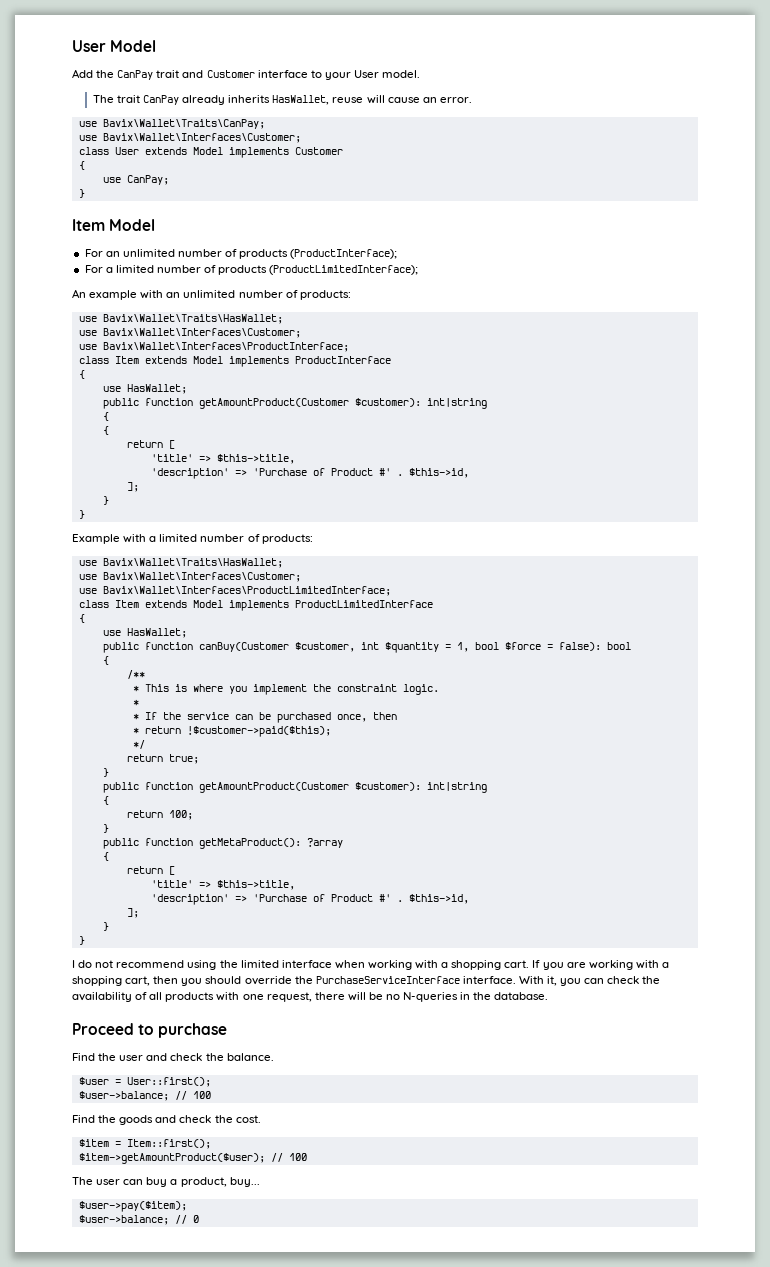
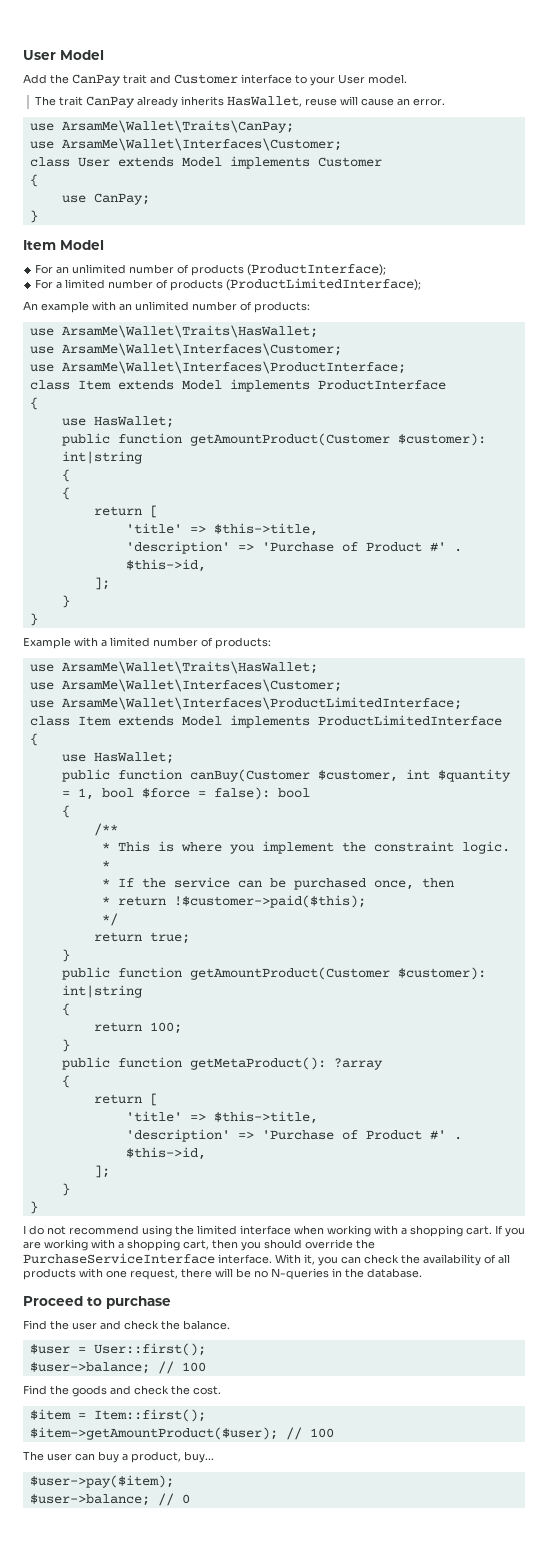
- use Bavix\Wallet\Traits\CanPay;
- use Bavix\Wallet\Interfaces\Customer;
+ use ArsamMe\Wallet\Traits\CanPay;
+ use ArsamMe\Wallet\Interfaces\Customer;
  An example with an unlimited number of products:
- use Bavix\Wallet\Traits\HasWallet;
- use Bavix\Wallet\Interfaces\Customer;
- use Bavix\Wallet\Interfaces\ProductInterface;
+ use ArsamMe\Wallet\Traits\HasWallet;
+ use ArsamMe\Wallet\Interfaces\Customer;
+ use ArsamMe\Wallet\Interfaces\ProductInterface;
  Example with a limited number of products:
- use Bavix\Wallet\Traits\HasWallet;
- use Bavix\Wallet\Interfaces\Customer;
- use Bavix\Wallet\Interfaces\ProductLimitedInterface;
+ use ArsamMe\Wallet\Traits\HasWallet;
+ use ArsamMe\Wallet\Interfaces\Customer;
+ use ArsamMe\Wallet\Interfaces\ProductLimitedInterface;

